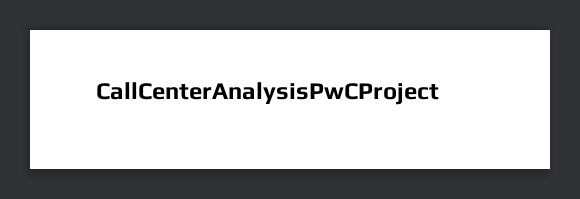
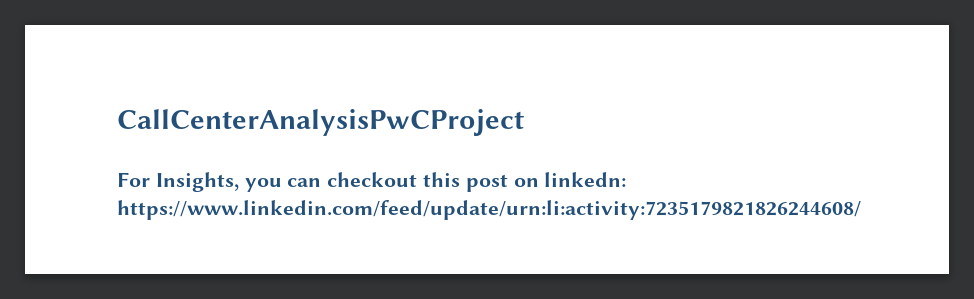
+ For Insights, you can checkout this post on linkedn: https://www.linkedin.com/feed/update/urn:li:activity:7235179821826244608/

